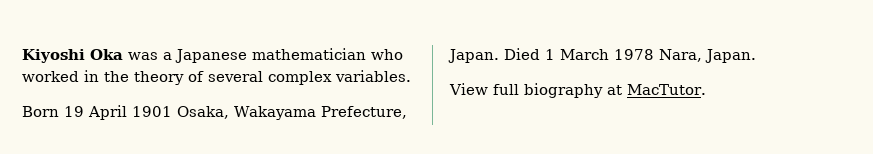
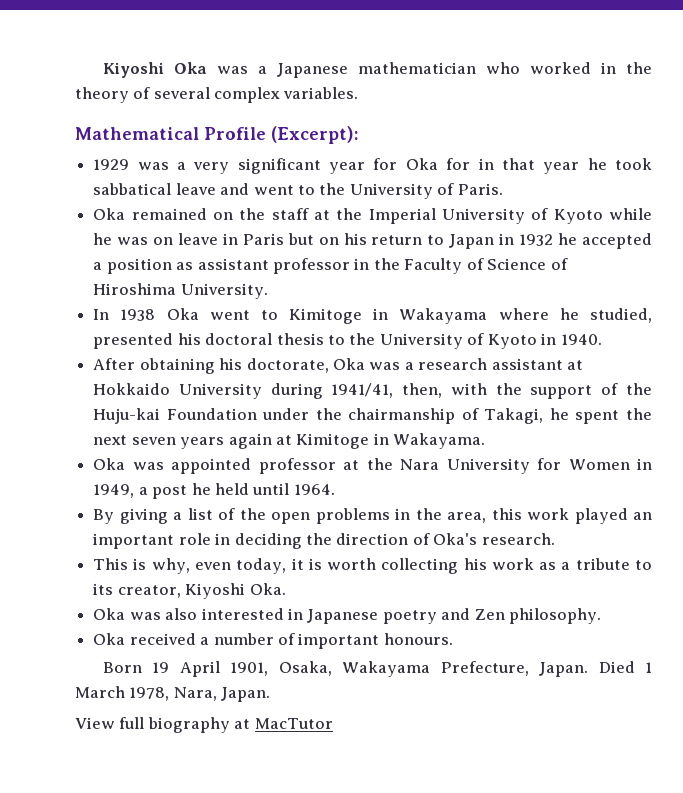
+ Mathematical Profile (Excerpt):
+ 1929 was a very significant year for Oka for in that year he took sabbatical leave and went to the University of Paris.
+ Oka remained on the staff at the Imperial University of Kyoto while he was on leave in Paris but on his return to Japan in 1932 he accepted a position as assistant professor in the Faculty of Science of Hiroshima University.
+ In 1938 Oka went to Kimitoge in Wakayama where he studied, presented his doctoral thesis to the University of Kyoto in 1940.
+ After obtaining his doctorate, Oka was a research assistant at Hokkaido University during 1941/41, then, with the support of the Huju-kai Foundation under the chairmanship of Takagi, he spent the next seven years again at Kimitoge in Wakayama.
+ Oka was appointed professor at the Nara University for Women in 1949, a post he held until 1964.
+ By giving a list of the open problems in the area, this work played an important role in deciding the direction of Oka's research.
+ This is why, even today, it is worth collecting his work as a tribute to its creator, Kiyoshi Oka.
+ Oka was also interested in Japanese poetry and Zen philosophy.
+ Oka received a number of important honours.
- Born 19 April 1901 Osaka, Wakayama Prefecture, Japan.
+ Born 19 April 1901, Osaka, Wakayama Prefecture, Japan.
- Died 1 March 1978 Nara, Japan.
+ Died 1 March 1978, Nara, Japan.
- View full biography at MacTutor.
+ View full biography at MacTutor

